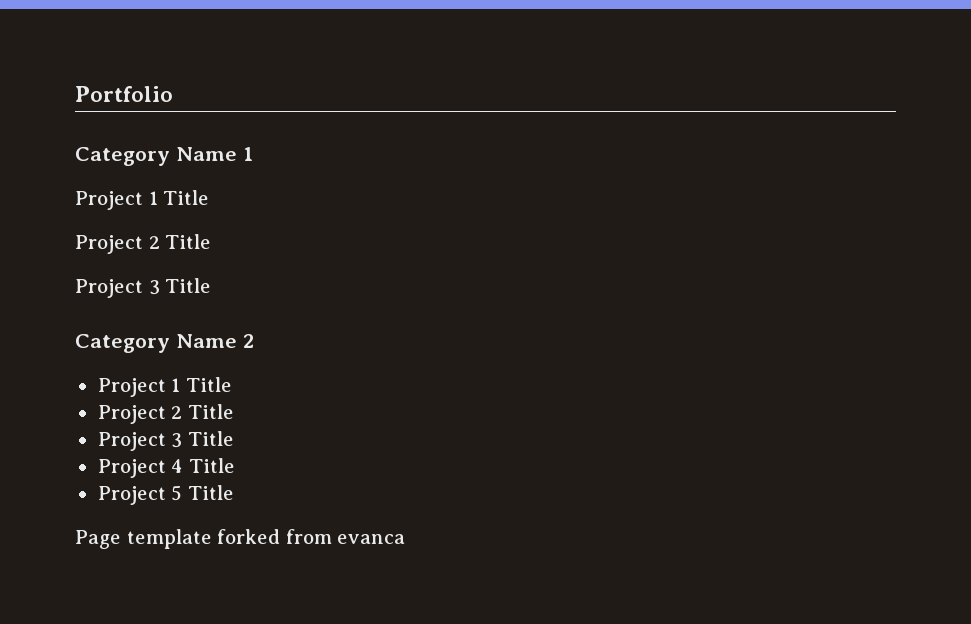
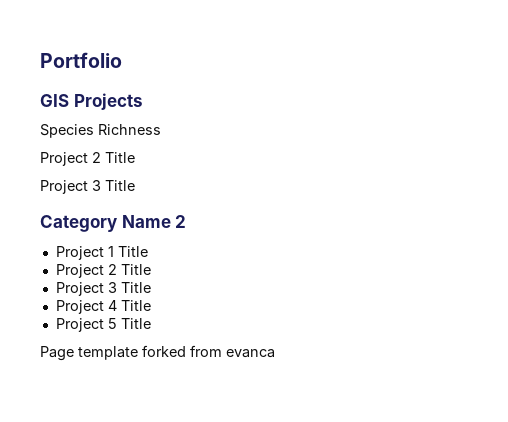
- Category Name 1
- Project 1 Title
+ GIS Projects
+ Species Richness

